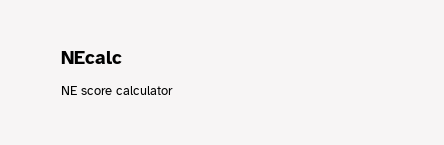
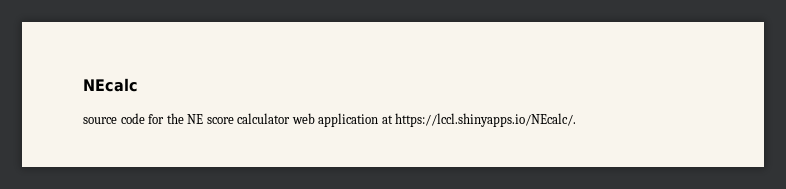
- NE score calculator
+ source code for the NE score calculator web application at https://lccl.shinyapps.io/NEcalc/.

